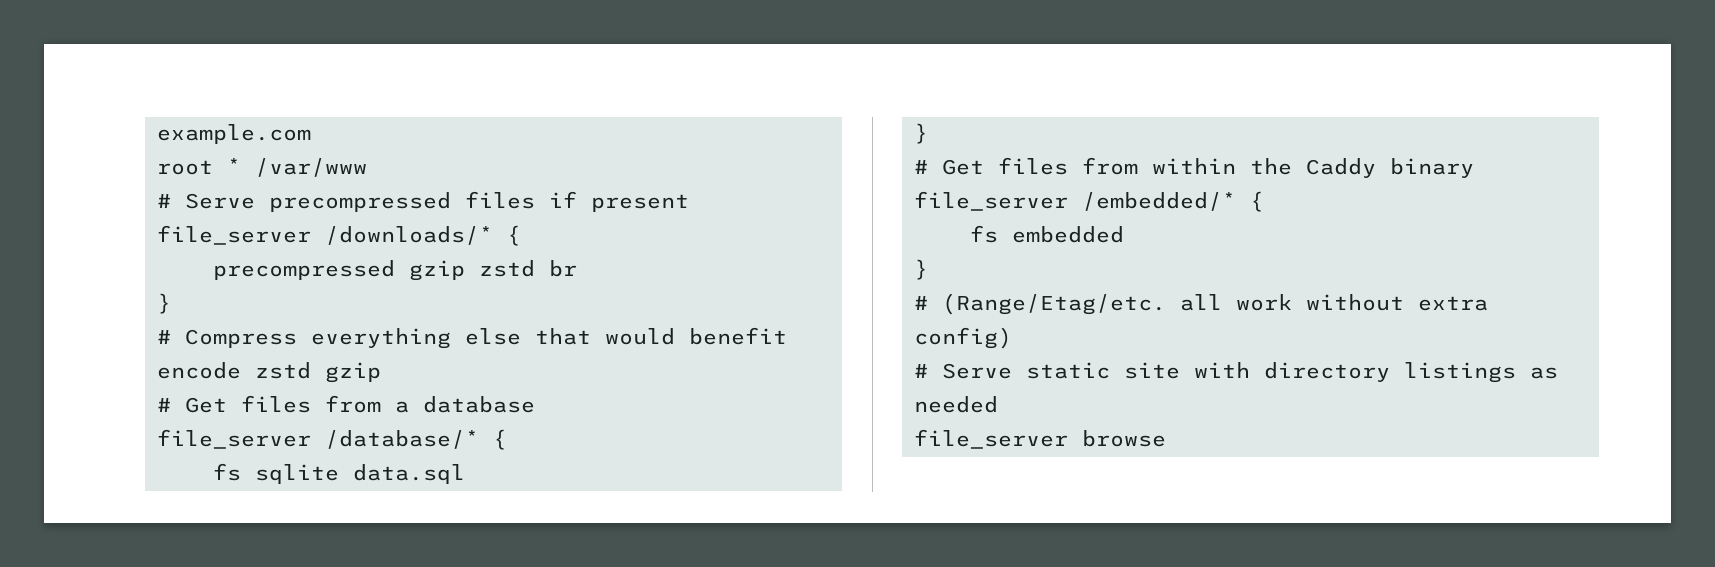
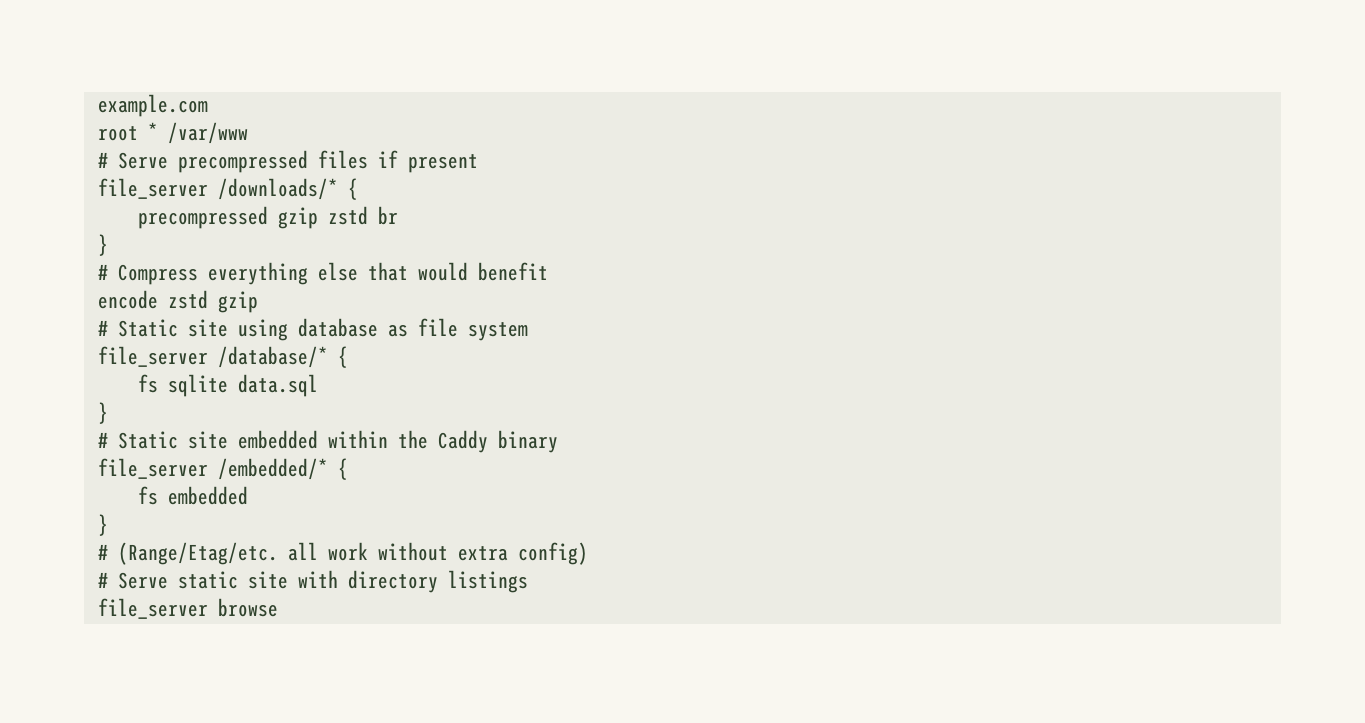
- # Get files from a database
+ # Static site using database as file system
- # Get files from within the Caddy binary
+ # Static site embedded within the Caddy binary
- # Serve static site with directory listings as needed
+ # Serve static site with directory listings

